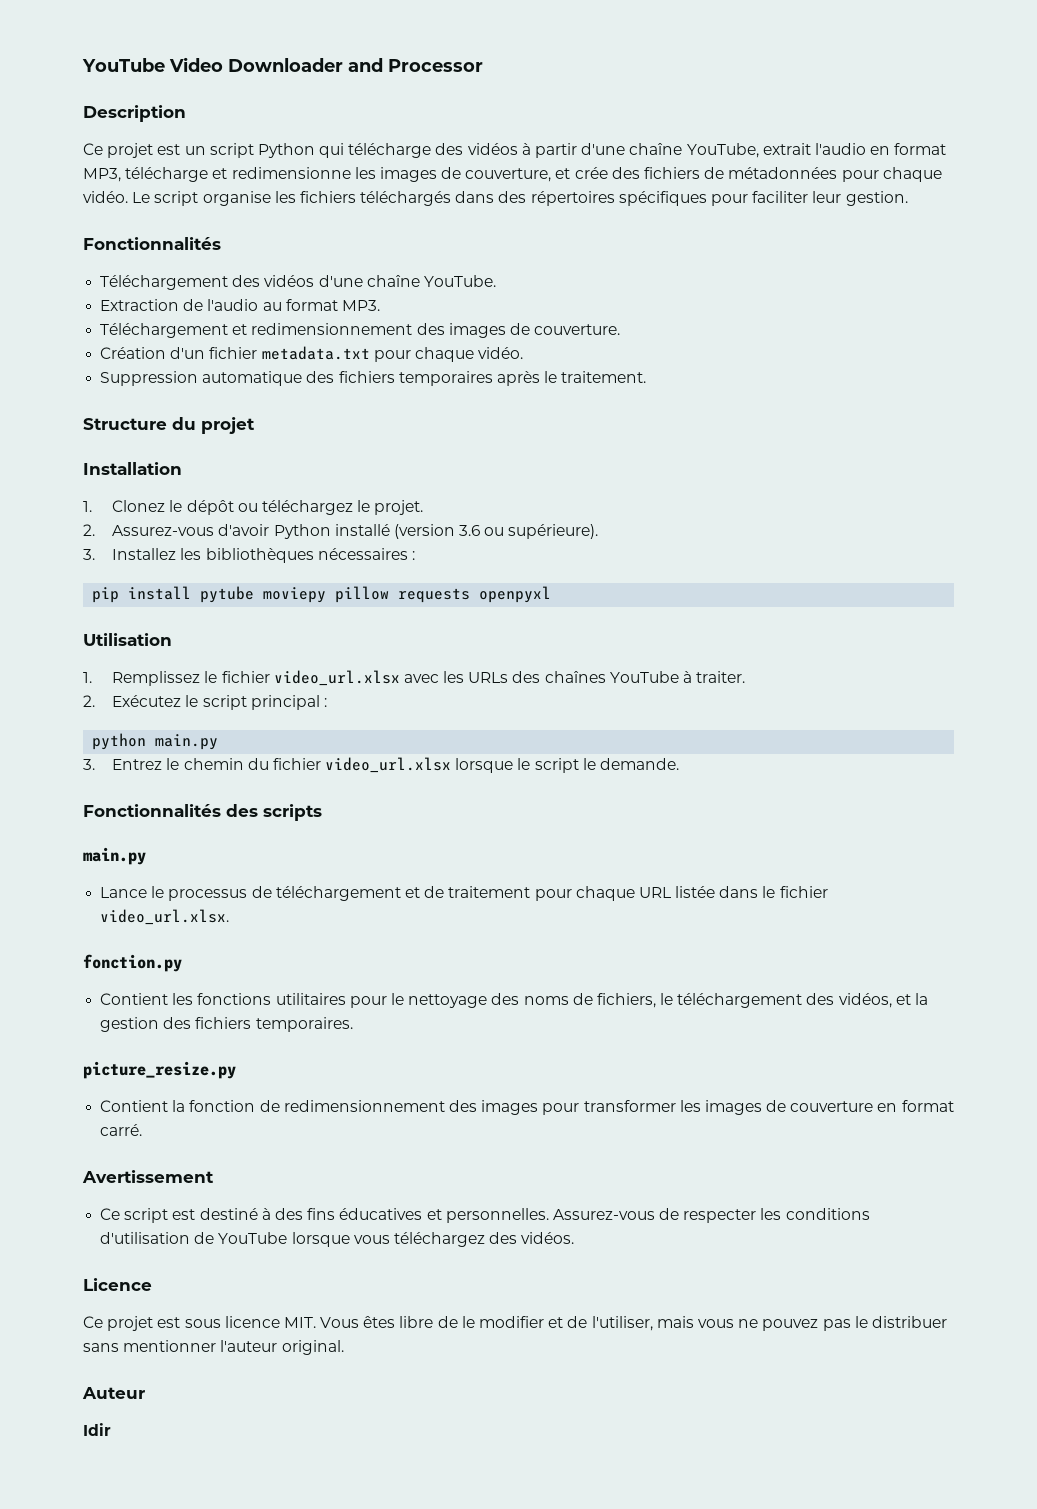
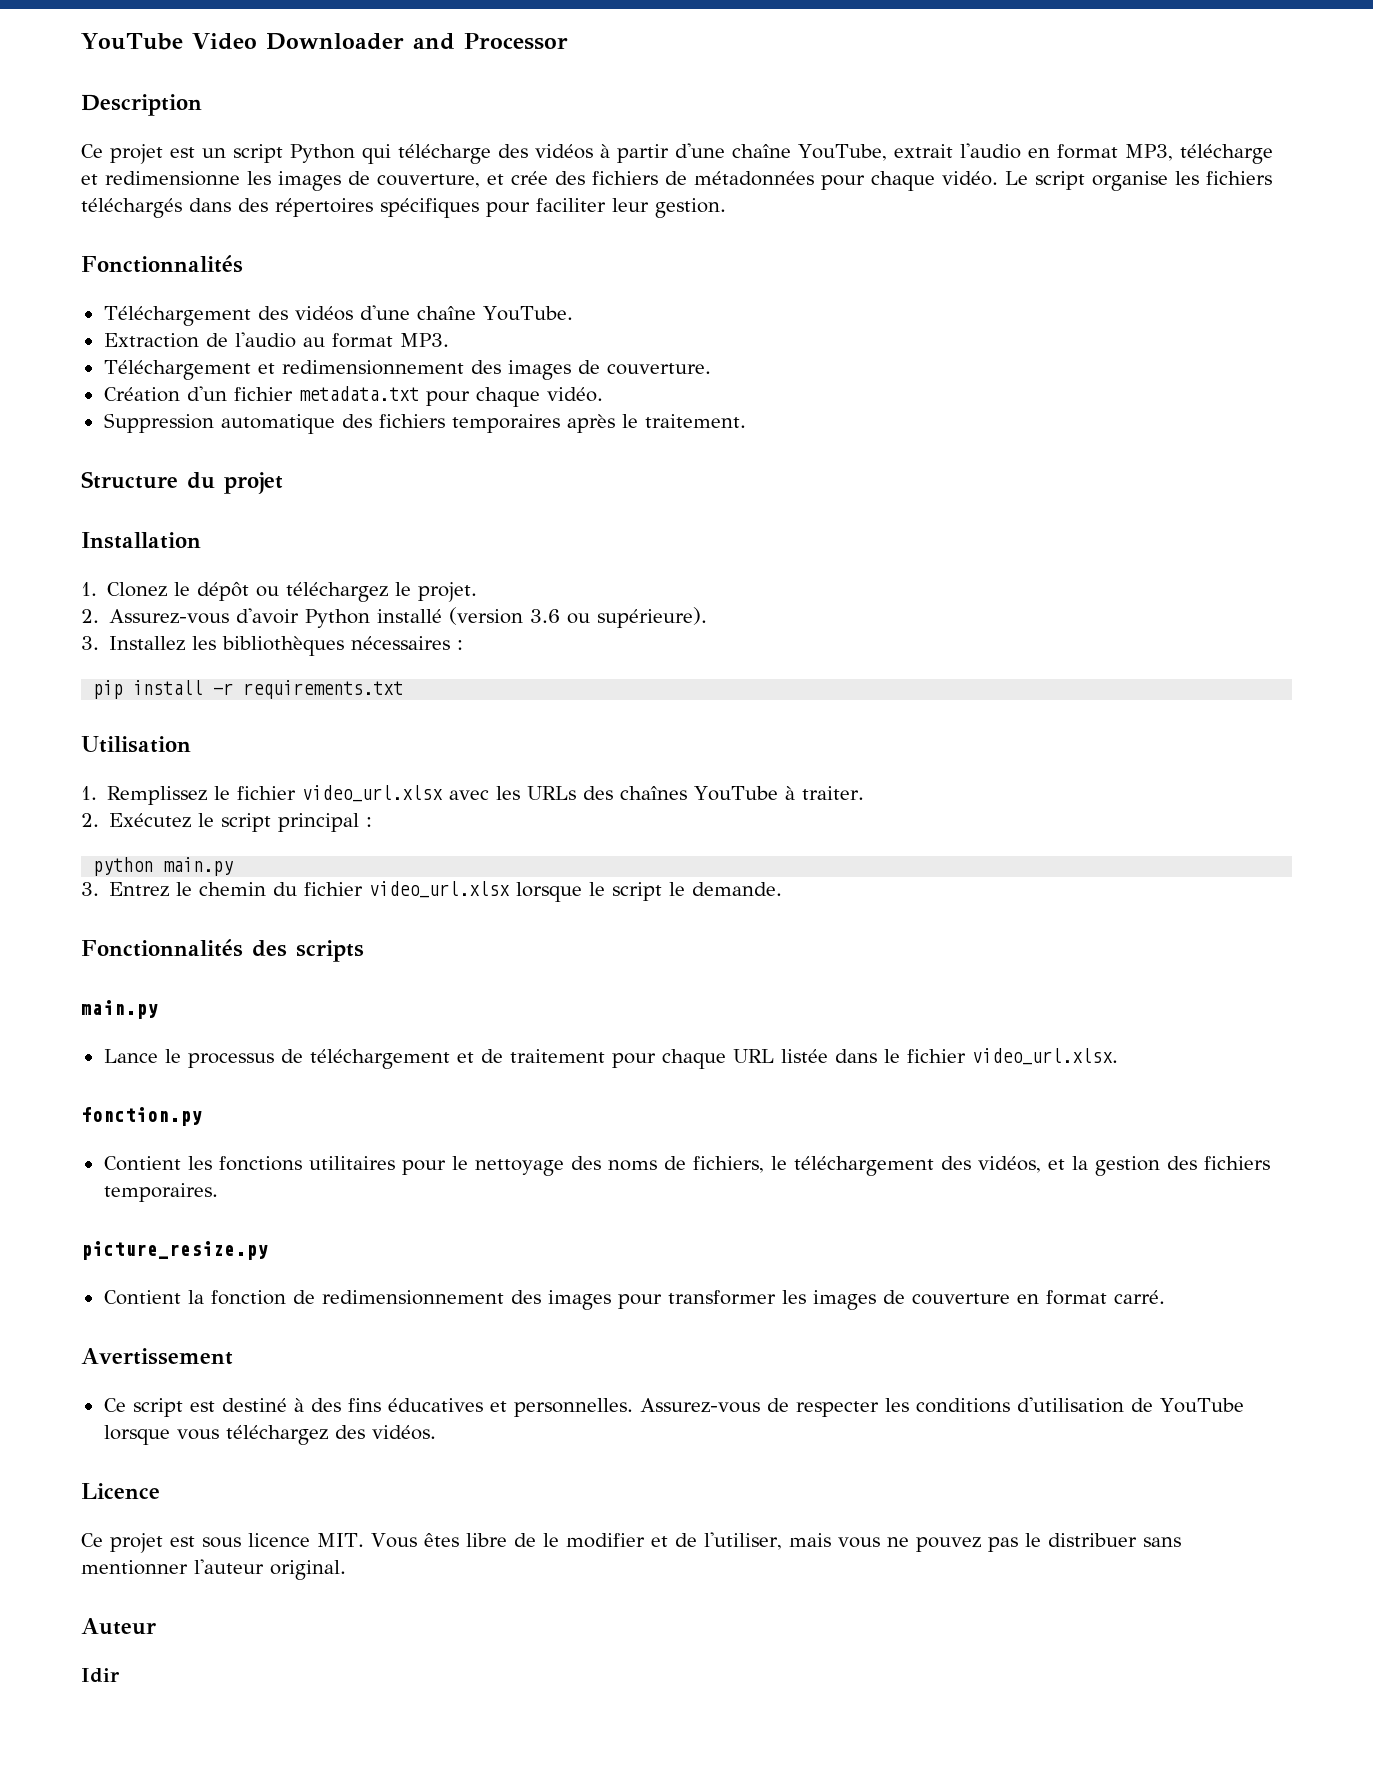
- pip install pytube moviepy pillow requests openpyxl
+ pip install -r requirements.txt

